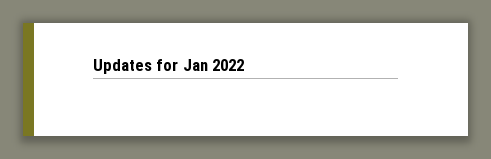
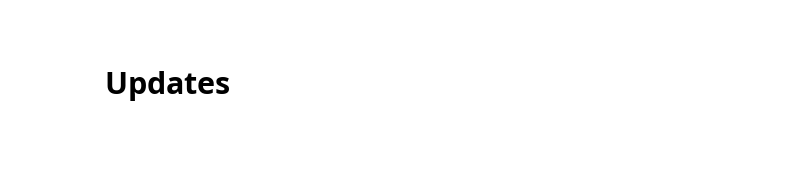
- Updates for Jan 2022
+ Updates

